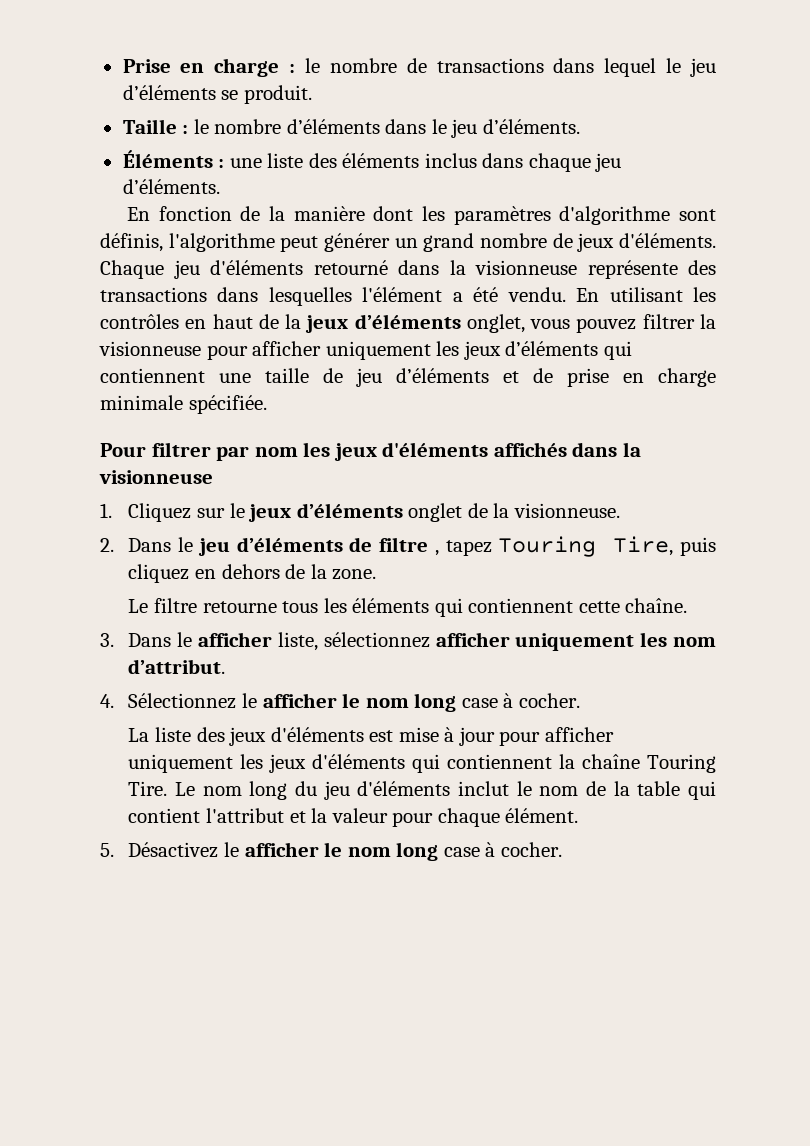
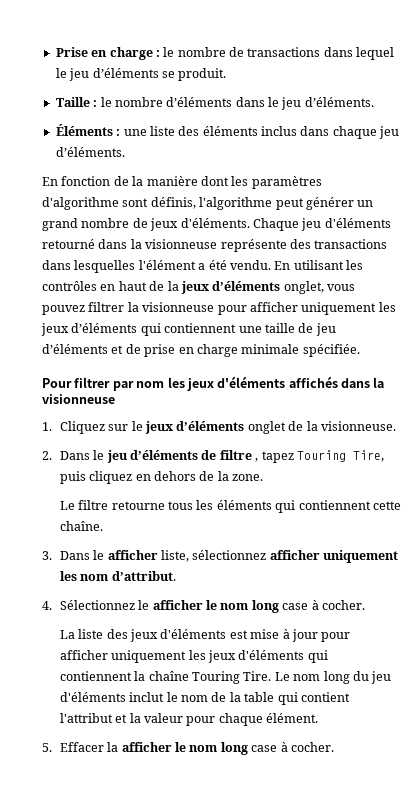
- 5. Désactivez le afficher le nom long case à cocher.
+ 5. Effacer la afficher le nom long case à cocher.

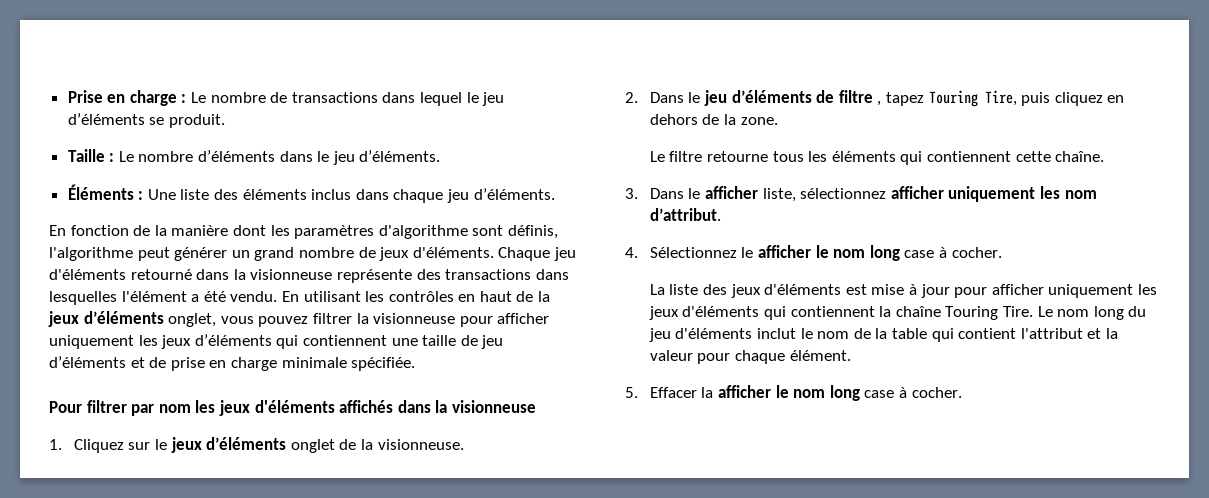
- Prise en charge : le nombre de transactions dans lequel le jeu d’éléments se produit.
+ Prise en charge : Le nombre de transactions dans lequel le jeu d’éléments se produit.
- Taille : le nombre d’éléments dans le jeu d’éléments.
+ Taille : Le nombre d’éléments dans le jeu d’éléments.
- Éléments : une liste des éléments inclus dans chaque jeu d’éléments.
+ Éléments : Une liste des éléments inclus dans chaque jeu d’éléments.

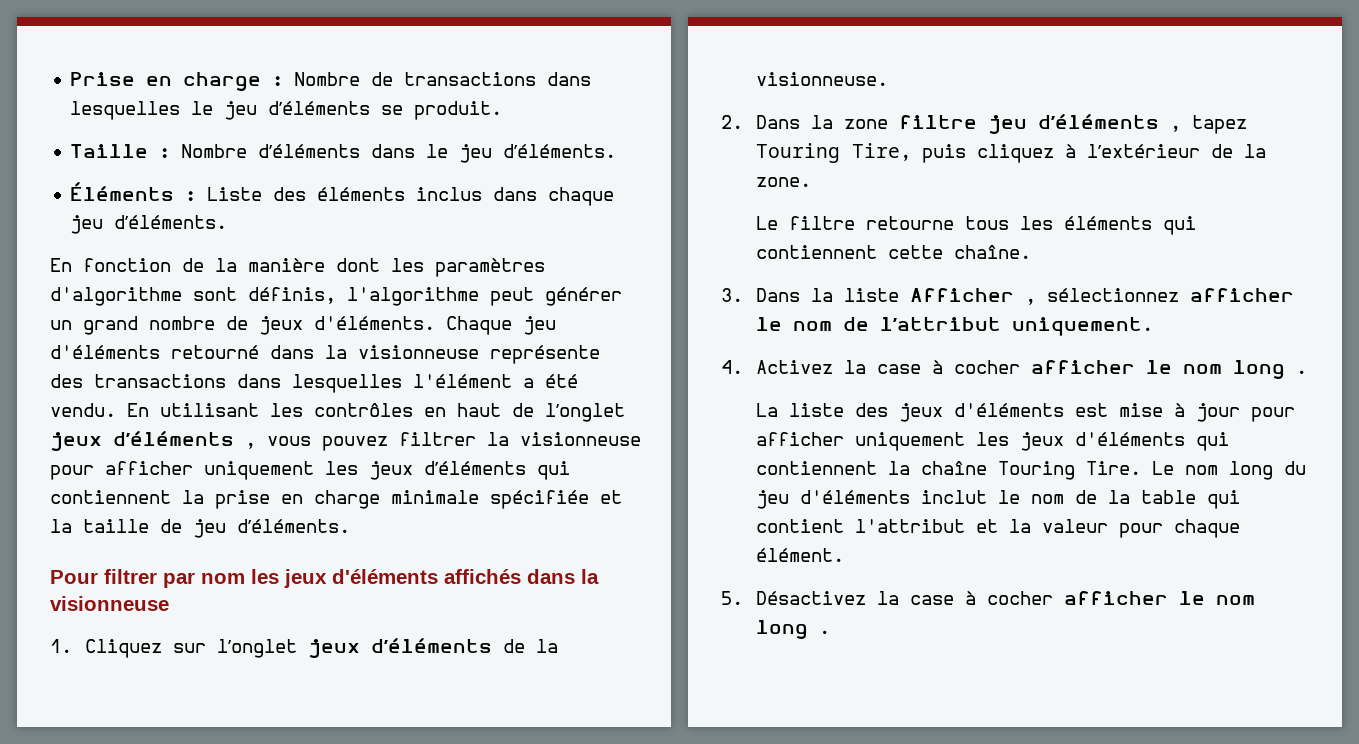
- Prise en charge : Le nombre de transactions dans lequel le jeu d’éléments se produit.
+ Prise en charge : Nombre de transactions dans lesquelles le jeu d’éléments se produit.
- Taille : Le nombre d’éléments dans le jeu d’éléments.
+ Taille : Nombre d’éléments dans le jeu d’éléments.
- Éléments : Une liste des éléments inclus dans chaque jeu d’éléments.
+ Éléments : Liste des éléments inclus dans chaque jeu d’éléments.
- En utilisant les contrôles en haut de la jeux d’éléments onglet, vous pouvez filtrer la visionneuse pour afficher uniquement les jeux d’éléments qui contiennent une taille de jeu d’éléments et de prise en charge minimale spécifiée.
+ En utilisant les contrôles en haut de l’onglet jeux d’éléments , vous pouvez filtrer la visionneuse pour afficher uniquement les jeux d’éléments qui contiennent la prise en charge minimale spécifiée et la taille de jeu d’éléments.
- 1. Cliquez sur le jeux d’éléments onglet de la visionneuse.
+ 1. Cliquez sur l’onglet jeux d’éléments de la visionneuse.
- 2. Dans le jeu d’éléments de filtre , tapez Touring Tire, puis cliquez en dehors de la zone.
+ 2. Dans la zone filtre jeu d’éléments , tapez Touring Tire, puis cliquez à l’extérieur de la zone.
- 3. Dans le afficher liste, sélectionnez afficher uniquement les nom d’attribut.
- 4. Sélectionnez le afficher le nom long case à cocher.
+ 3. Dans la liste Afficher , sélectionnez afficher le nom de l’attribut uniquement.
+ 4. Activez la case à cocher afficher le nom long .
- 5. Effacer la afficher le nom long case à cocher.
+ 5. Désactivez la case à cocher afficher le nom long .

